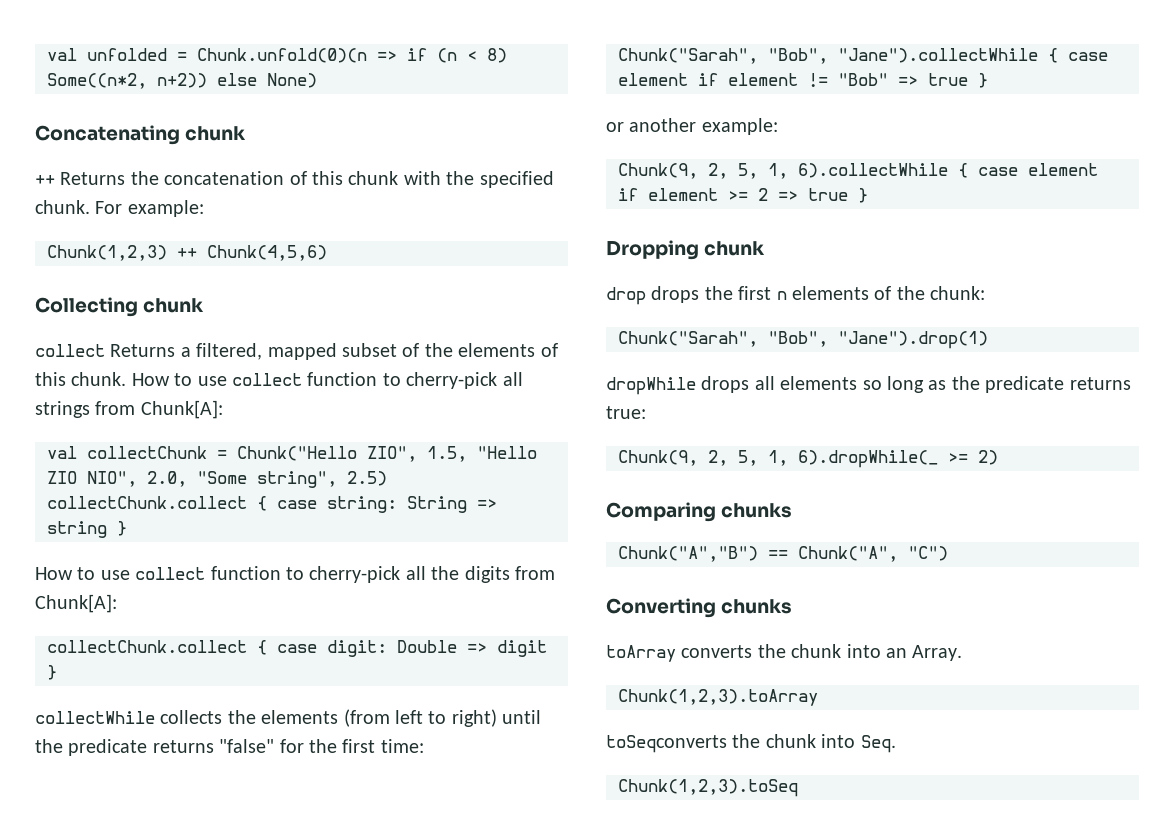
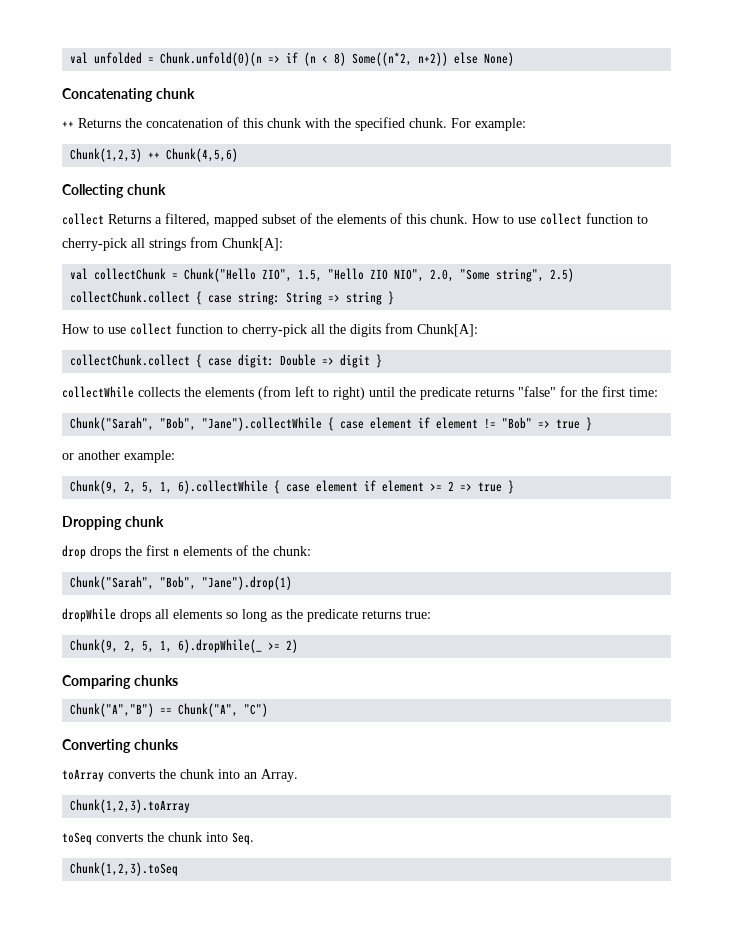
- toSeqconverts the chunk into Seq.
+ toSeq converts the chunk into Seq.

